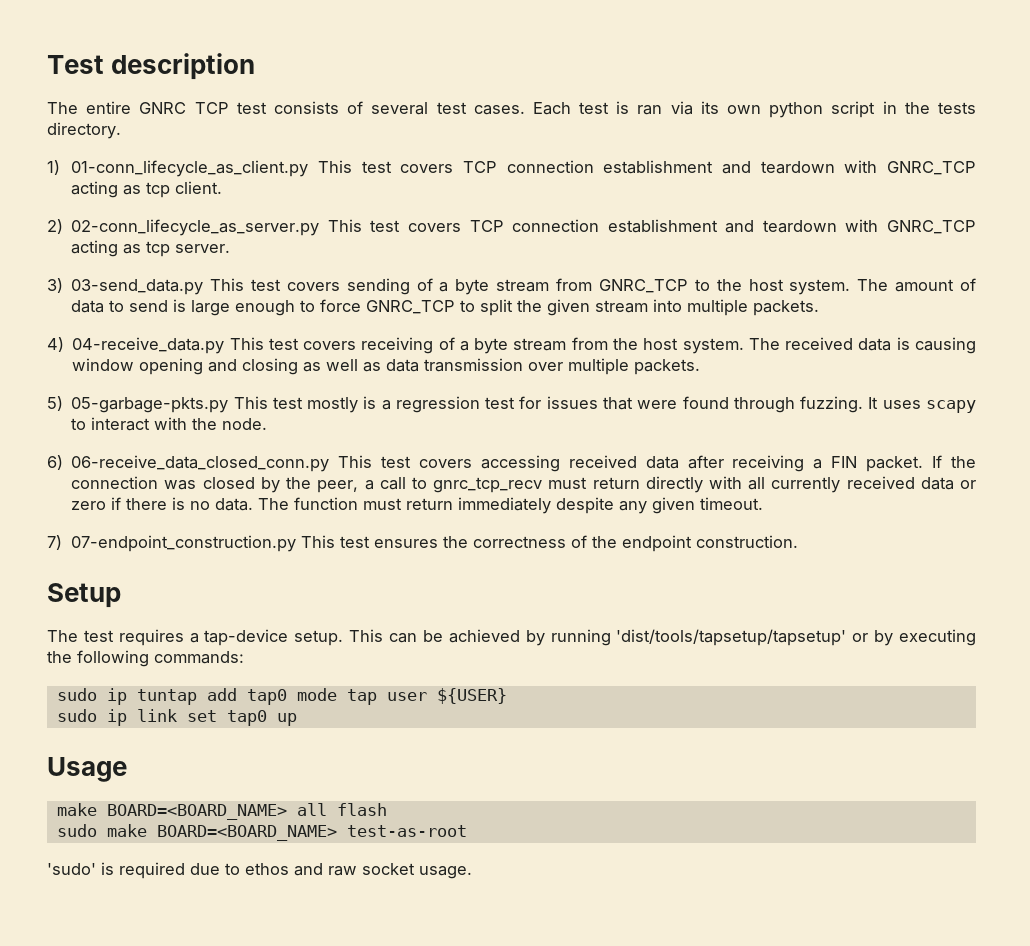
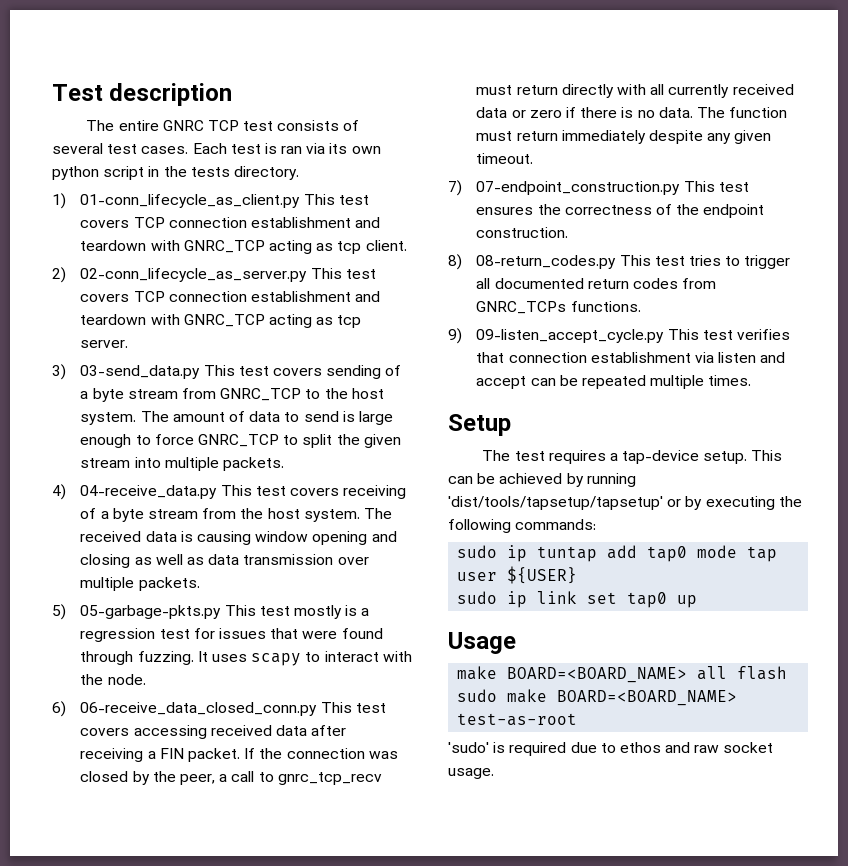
+ 8) 08-return_codes.py This test tries to trigger all documented return codes from GNRC_TCPs functions.
+ 9) 09-listen_accept_cycle.py This test verifies that connection establishment via listen and accept can be repeated multiple times.

